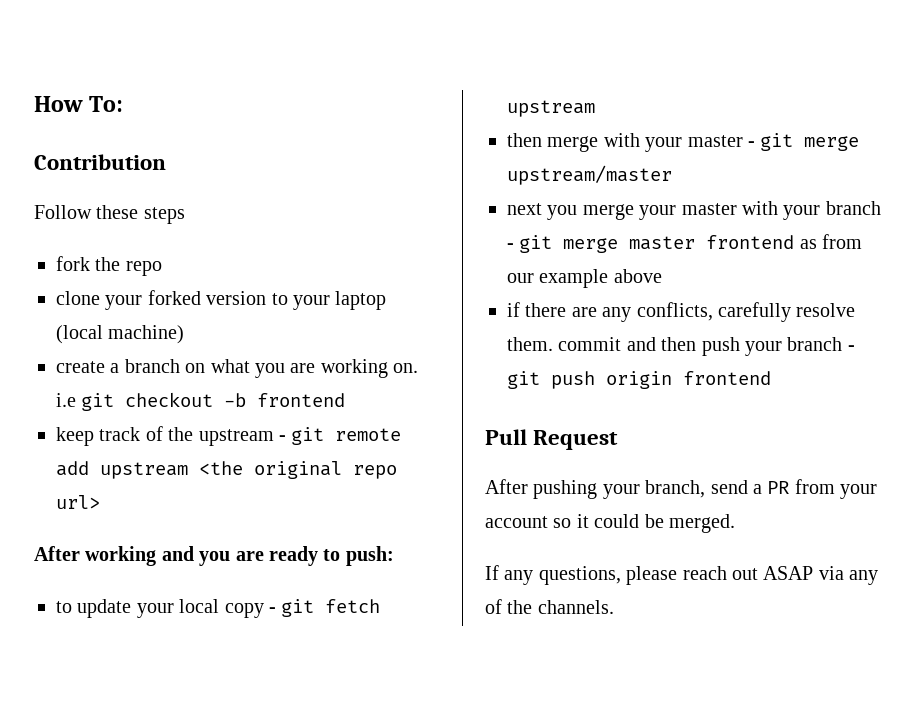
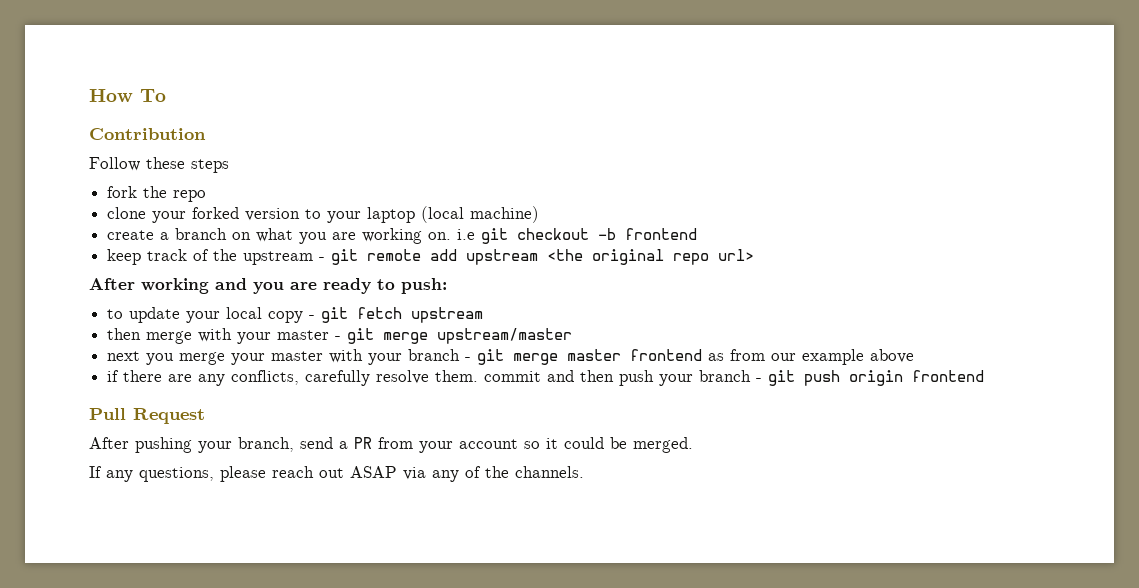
- How To:
+ How To

